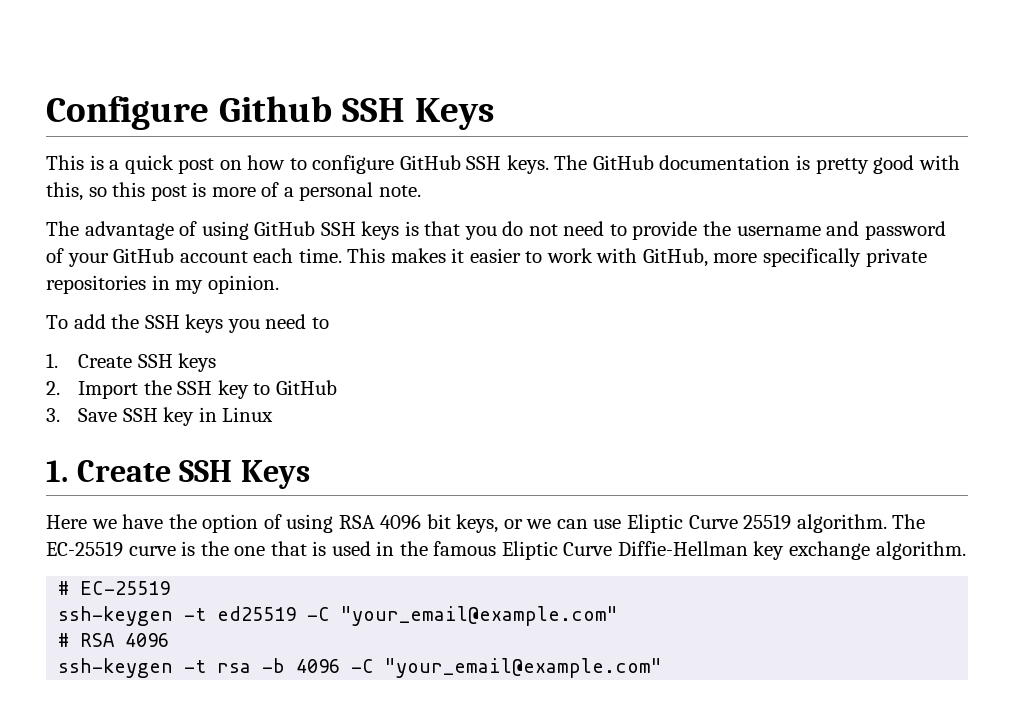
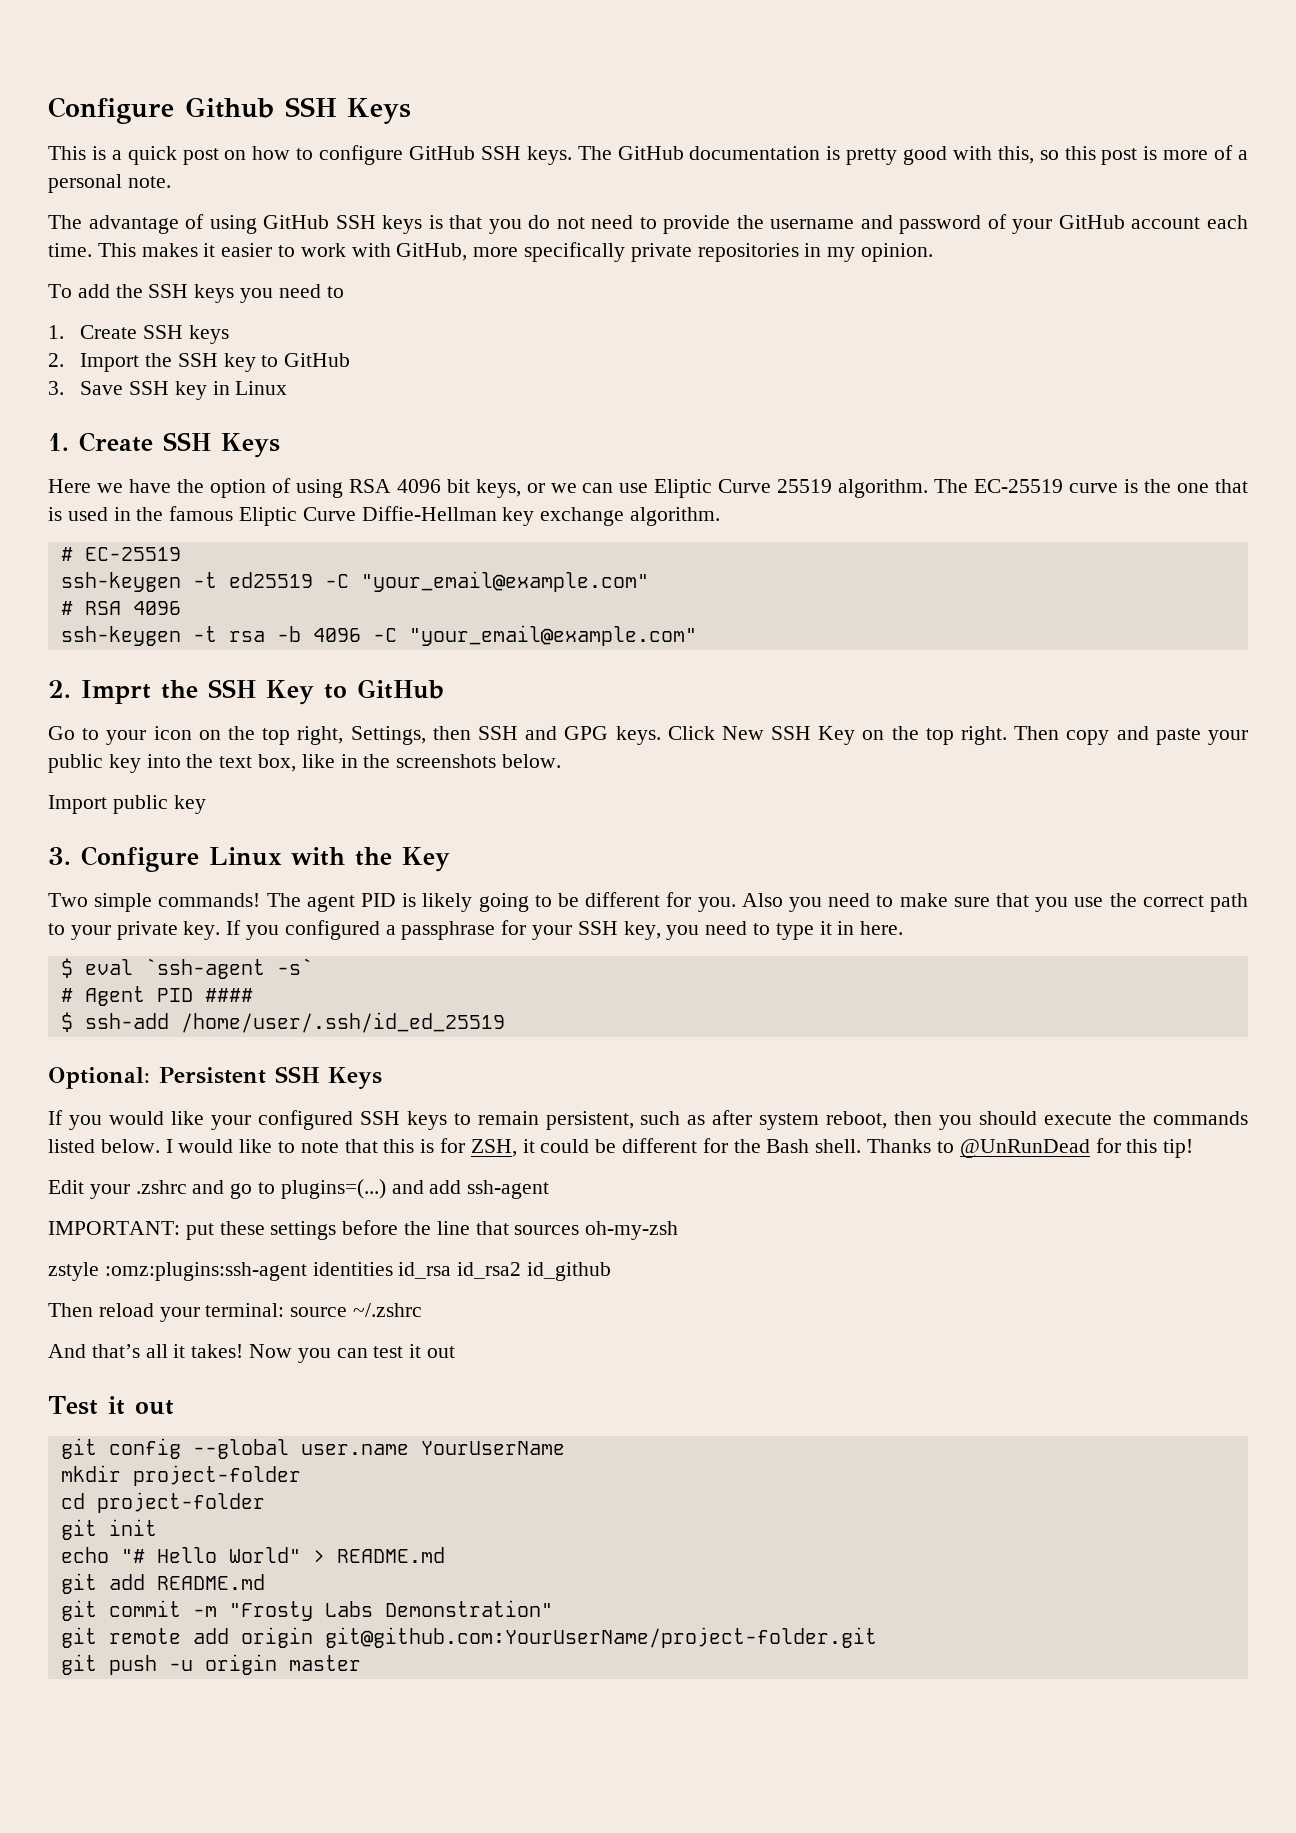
+ 2. Imprt the SSH Key to GitHub
+ Go to your icon on the top right, Settings, then SSH and GPG keys. Click New SSH Key on the top right. Then copy and paste your public key into the text box, like in the screenshots below.
+ Import public key
+ 3. Configure Linux with the Key
+ Two simple commands! The agent PID is likely going to be different for you. Also you need to make sure that you use the correct path to your private key. If you configured a passphrase for your SSH key, you need to type it in here.
+ $ eval `ssh-agent -s`
+ # Agent PID ####
+ $ ssh-add /home/user/.ssh/id_ed_25519
+ Optional: Persistent SSH Keys
+ If you would like your configured SSH keys to remain persistent, such as after system reboot, then you should execute the commands listed below. I would like to note that this is for ZSH, it could be different for the Bash shell. Thanks to @UnRunDead for this tip!
+ Edit your .zshrc and go to plugins=(...) and add ssh-agent
+ IMPORTANT: put these settings before the line that sources oh-my-zsh
+ zstyle :omz:plugins:ssh-agent identities id_rsa id_rsa2 id_github
+ Then reload your terminal: source ~/.zshrc
+ And that’s all it takes! Now you can test it out
+ Test it out
+ git config --global user.name YourUserName
+ mkdir project-folder
+ cd project-folder
+ git init
+ echo "# Hello World" > README.md
+ git add README.md
+ git commit -m "Frosty Labs Demonstration"
+ git remote add origin git@github.com:YourUserName/project-folder.git
+ git push -u origin master

